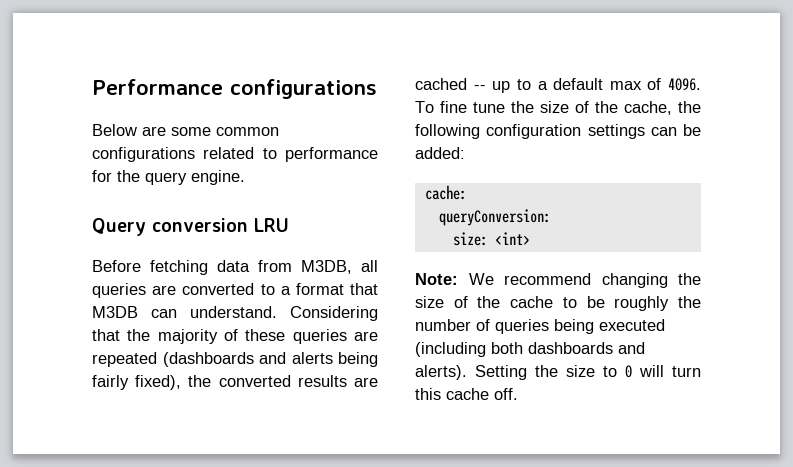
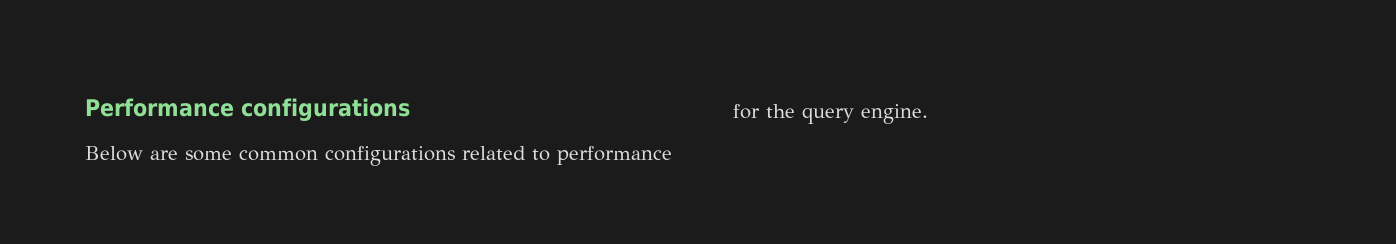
- Query conversion LRU
- Before fetching data from M3DB, all queries are converted to a format that M3DB can understand. Considering that the majority of these queries are repeated (dashboards and alerts being fairly fixed), the converted results are cached -- up to a default max of 4096. To fine tune the size of the cache, the following configuration settings can be added:
- cache:
- queryConversion:
- size: <int>
- Note: We recommend changing the size of the cache to be roughly the number of queries being executed (including both dashboards and alerts). Setting the size to 0 will turn this cache off.

